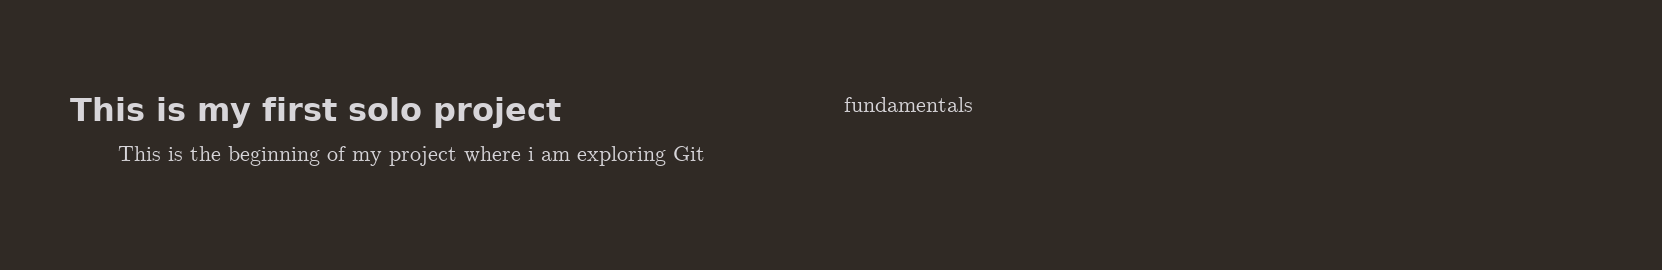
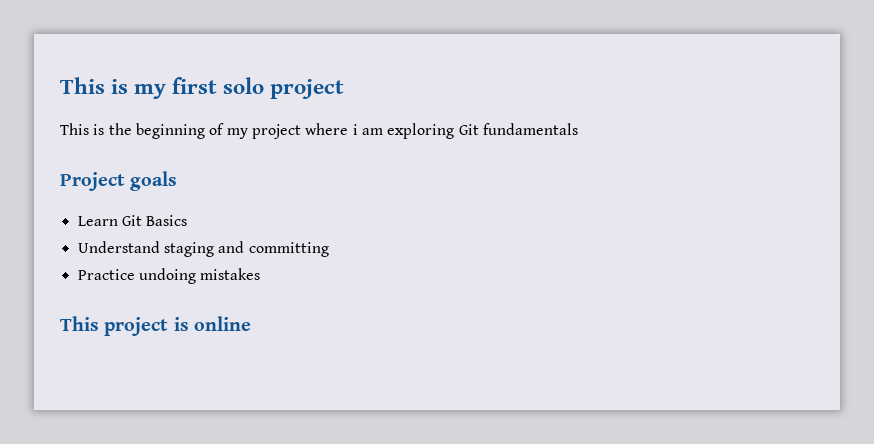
+ Project goals
+ Learn Git Basics
+ Understand staging and committing
+ Practice undoing mistakes
+ This project is online

